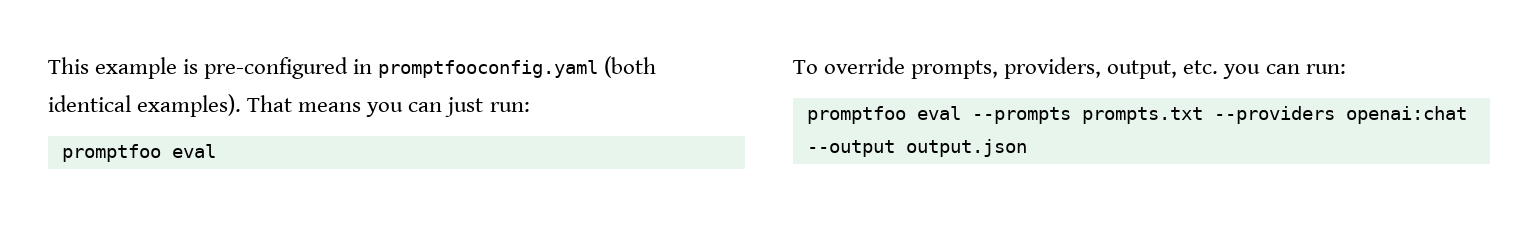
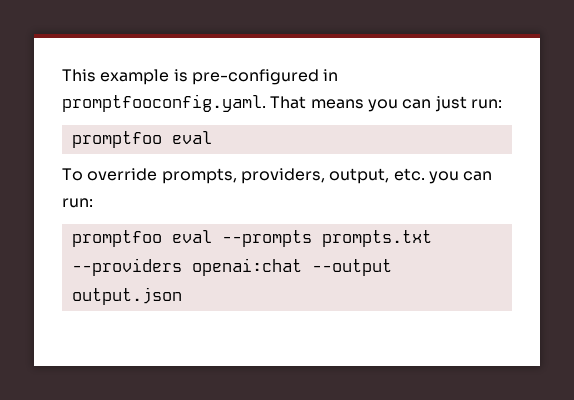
- This example is pre-configured in promptfooconfig.yaml (both identical examples). That means you can just run:
+ This example is pre-configured in promptfooconfig.yaml. That means you can just run:

